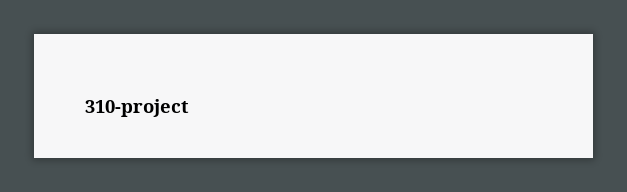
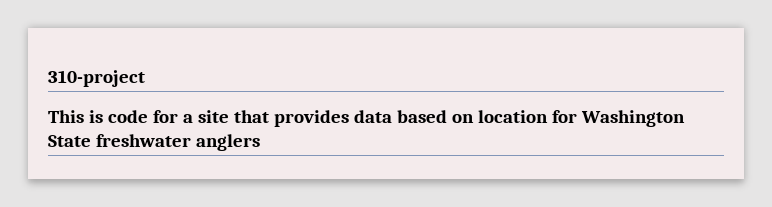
+ This is code for a site that provides data based on location for Washington State freshwater anglers

